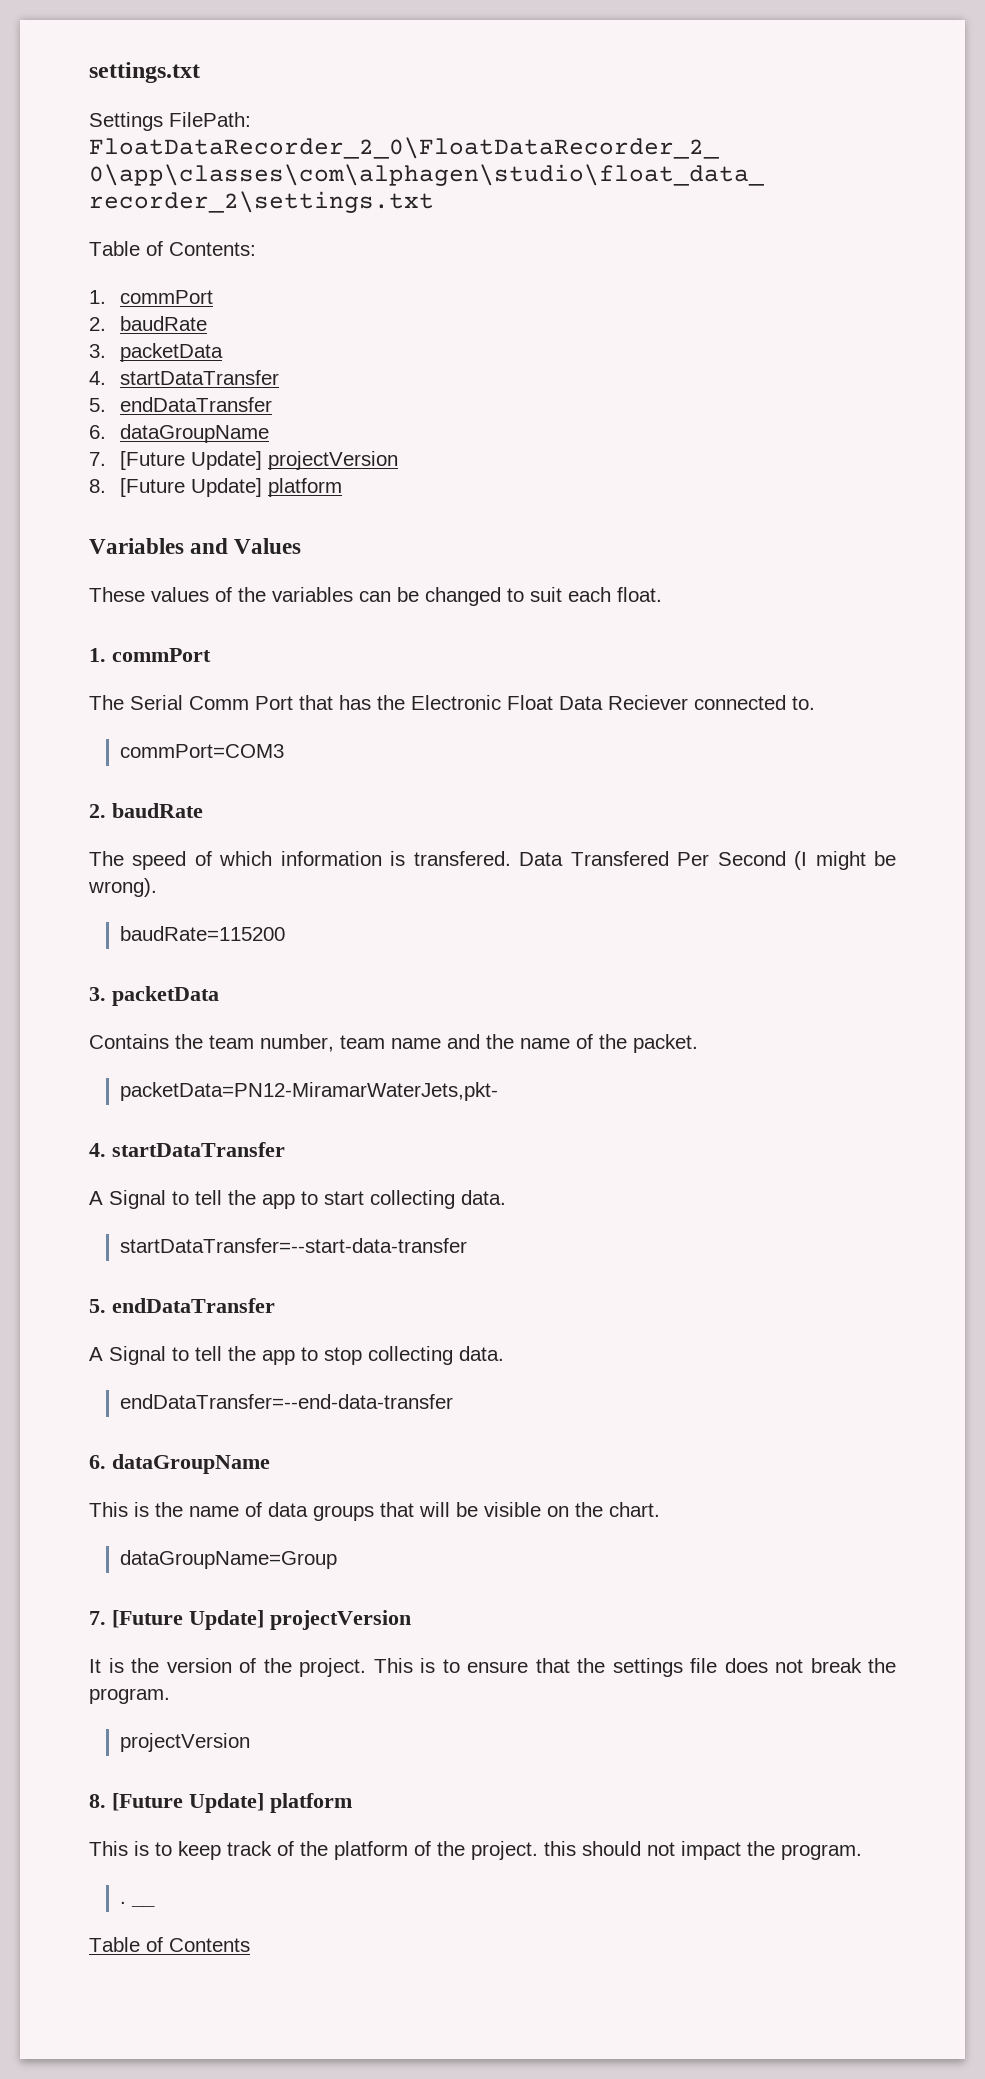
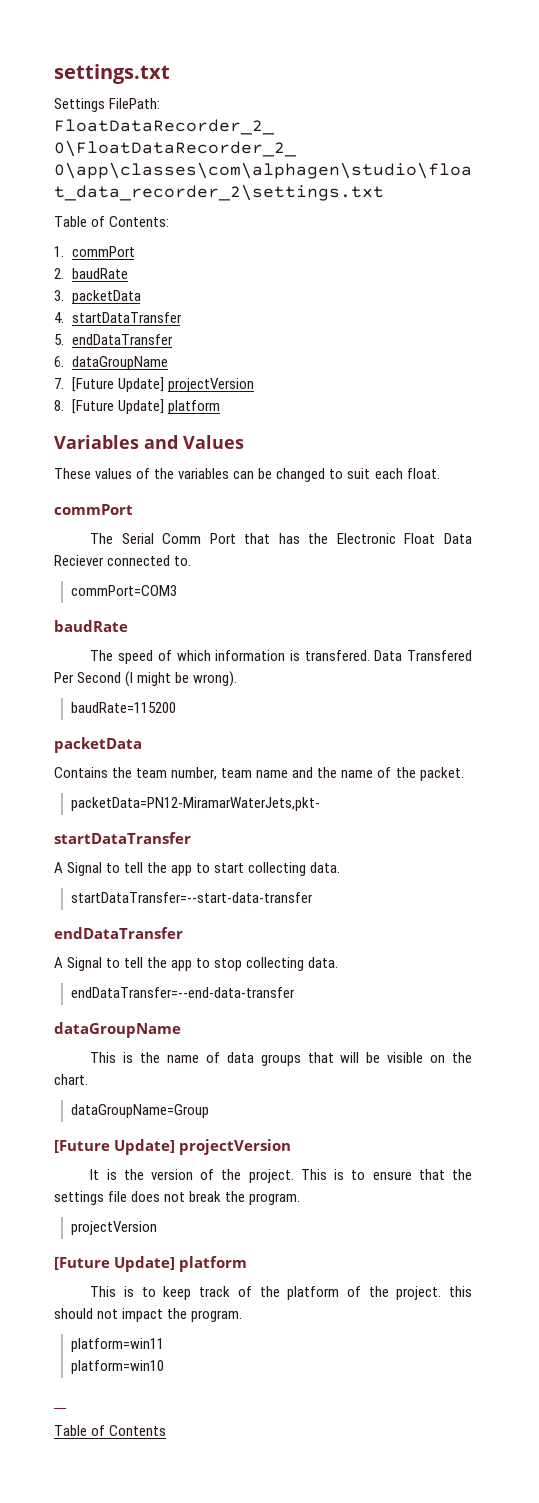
  These values of the variables can be changed to suit each float.
- 1. commPort
+ commPort
  commPort=COM3
- 2. baudRate
+ baudRate
  baudRate=115200
- 3. packetData
+ packetData
  packetData=PN12-MiramarWaterJets,pkt-
- 4. startDataTransfer
+ startDataTransfer
  startDataTransfer=--start-data-transfer
- 5. endDataTransfer
+ endDataTransfer
  endDataTransfer=--end-data-transfer
- 6. dataGroupName
+ dataGroupName
  dataGroupName=Group
- 7. [Future Update] projectVersion
+ [Future Update] projectVersion
  This is to ensure that the settings file does not break the program.
  projectVersion
- 8. [Future Update] platform
+ [Future Update] platform
- . __
+ platform=win11
+ platform=win10
+ __

